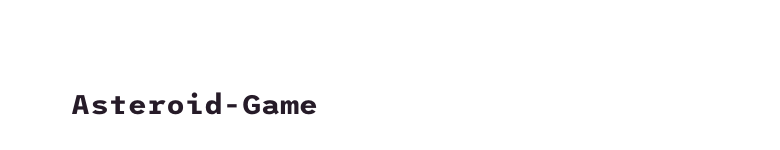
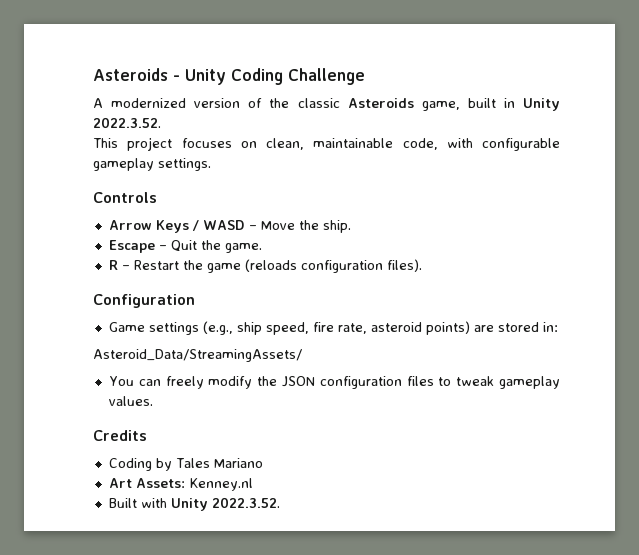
- Asteroid-Game
+ Asteroids - Unity Coding Challenge
+ A modernized version of the classic Asteroids game, built in Unity 2022.3.52.
+ This project focuses on clean, maintainable code, with configurable gameplay settings.
+ Controls
+ Arrow Keys / WASD – Move the ship.
+ Escape – Quit the game.
+ R – Restart the game (reloads configuration files).
+ Configuration
+ Game settings (e.g., ship speed, fire rate, asteroid points) are stored in:
+ Asteroid_Data/StreamingAssets/
+ You can freely modify the JSON configuration files to tweak gameplay values.
+ Credits
+ Coding by Tales Mariano
+ Art Assets: Kenney.nl
+ Built with Unity 2022.3.52.

